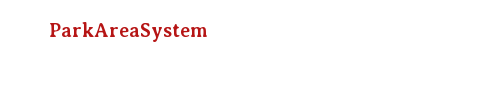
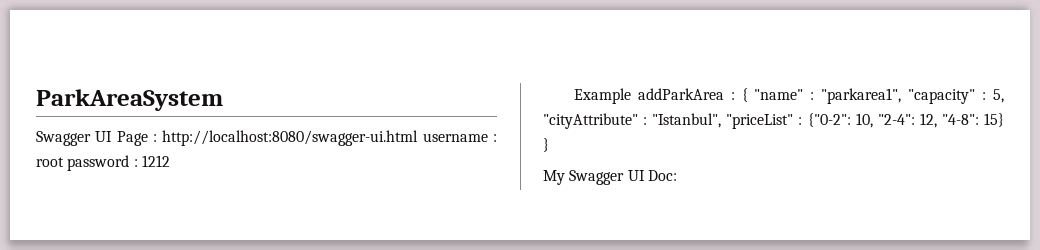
+ Swagger UI Page : http://localhost:8080/swagger-ui.html username : root password : 1212
+ Example addParkArea : { "name" : "parkarea1", "capacity" : 5, "cityAttribute" : "Istanbul", "priceList" : {"0-2": 10, "2-4": 12, "4-8": 15} }
+ My Swagger UI Doc:

